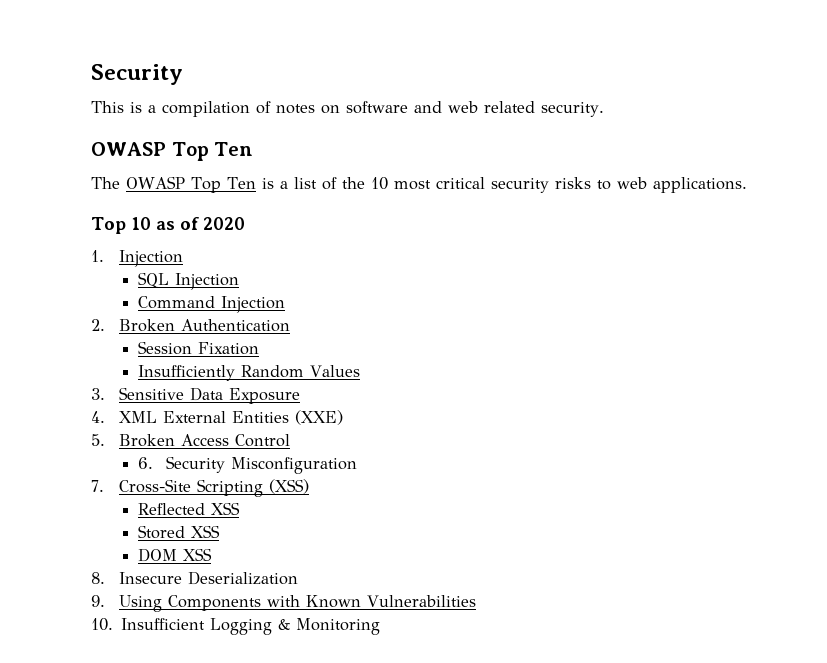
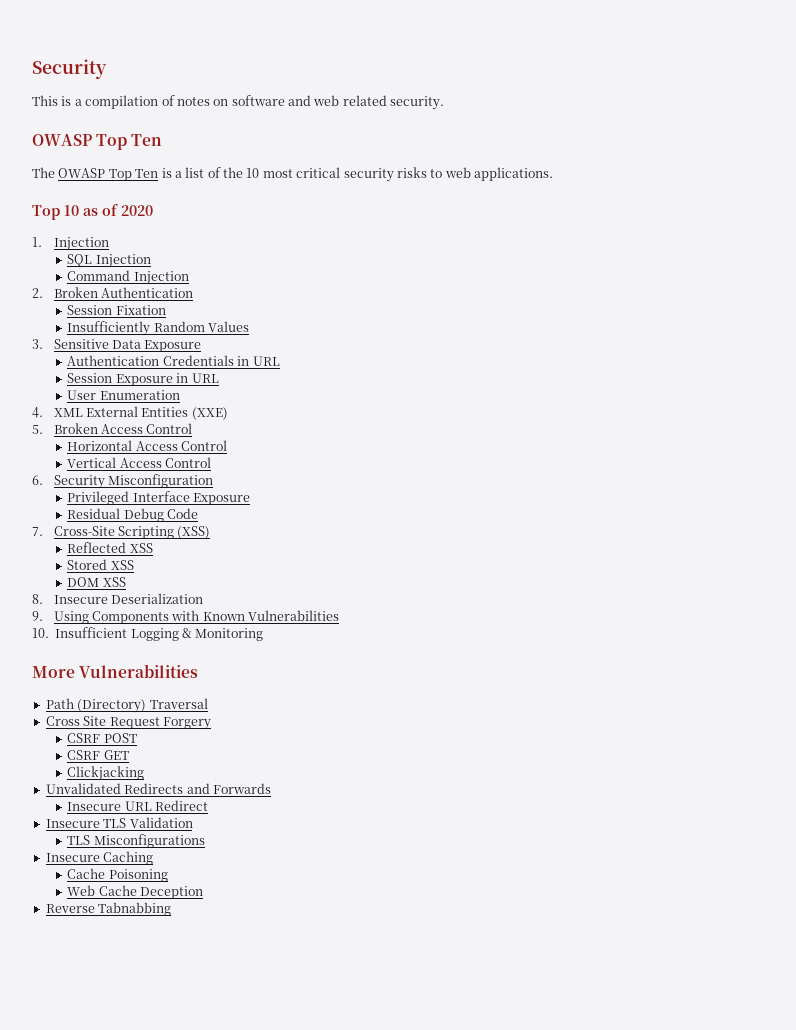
+ Authentication Credentials in URL
+ Session Exposure in URL
+ User Enumeration
+ Horizontal Access Control
+ Vertical Access Control
  6. Security Misconfiguration
+ Privileged Interface Exposure
+ Residual Debug Code
+ More Vulnerabilities
+ Path (Directory) Traversal
+ Cross Site Request Forgery
+ CSRF POST
+ CSRF GET
+ Clickjacking
+ Unvalidated Redirects and Forwards
+ Insecure URL Redirect
+ Insecure TLS Validation
+ TLS Misconfigurations
+ Insecure Caching
+ Cache Poisoning
+ Web Cache Deception
+ Reverse Tabnabbing

